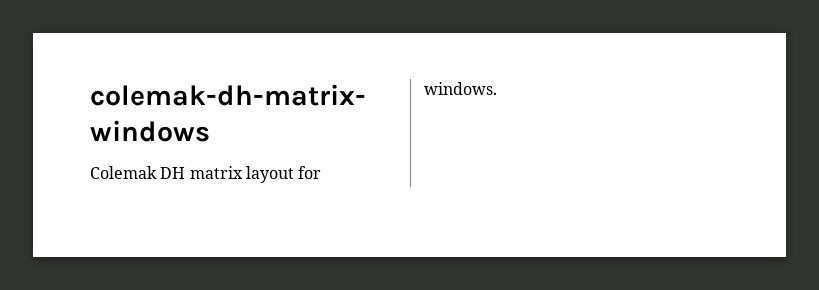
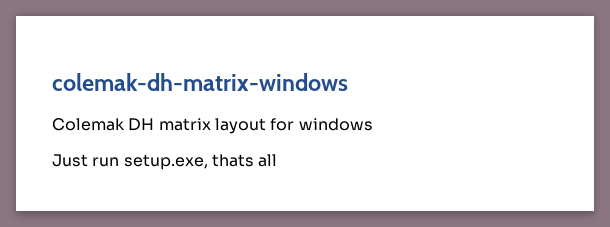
- Colemak DH matrix layout for windows.
+ Colemak DH matrix layout for windows
+ Just run setup.exe, thats all

